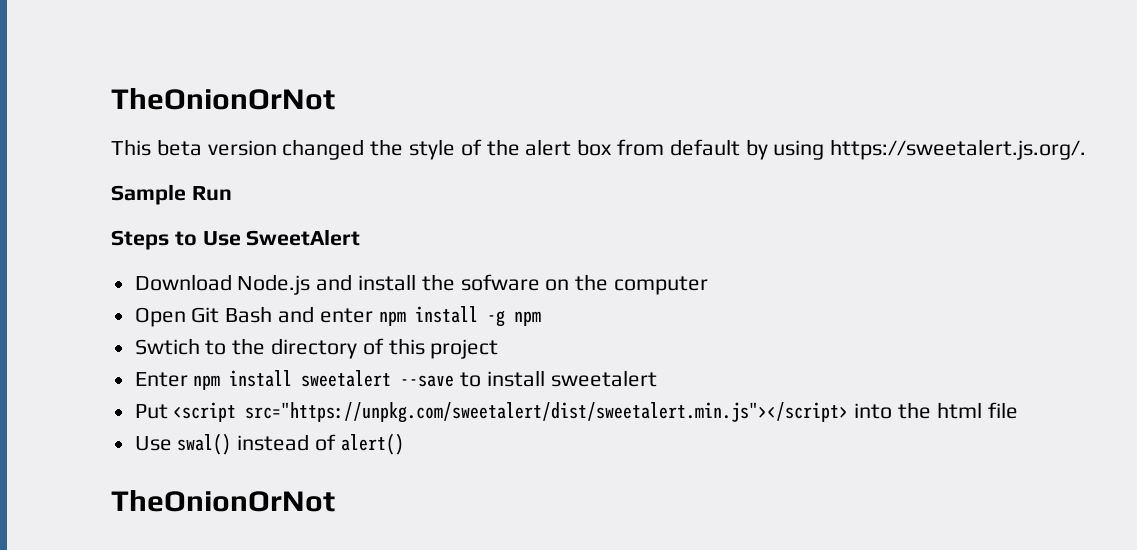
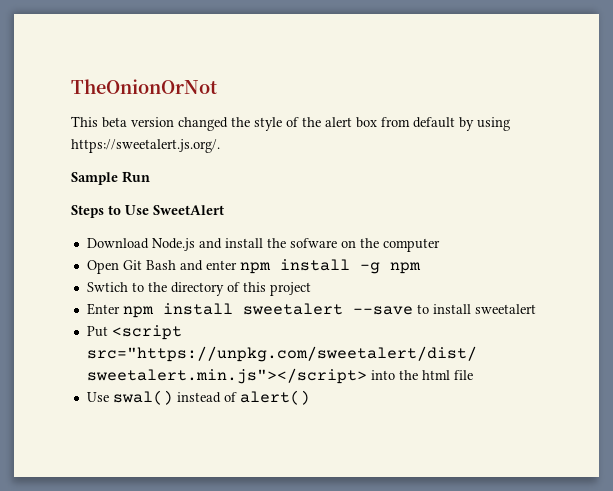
  Use swal() instead of alert()
- TheOnionOrNot

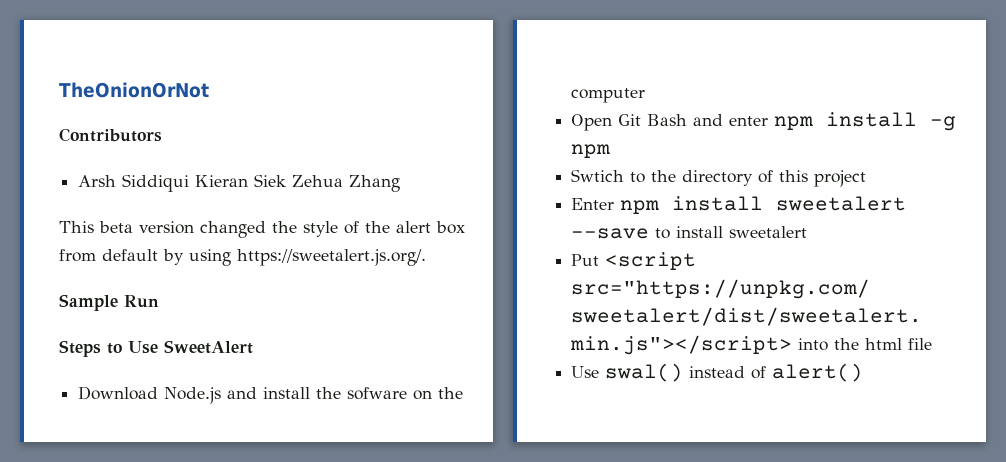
+ Contributors
+ Arsh Siddiqui Kieran Siek Zehua Zhang

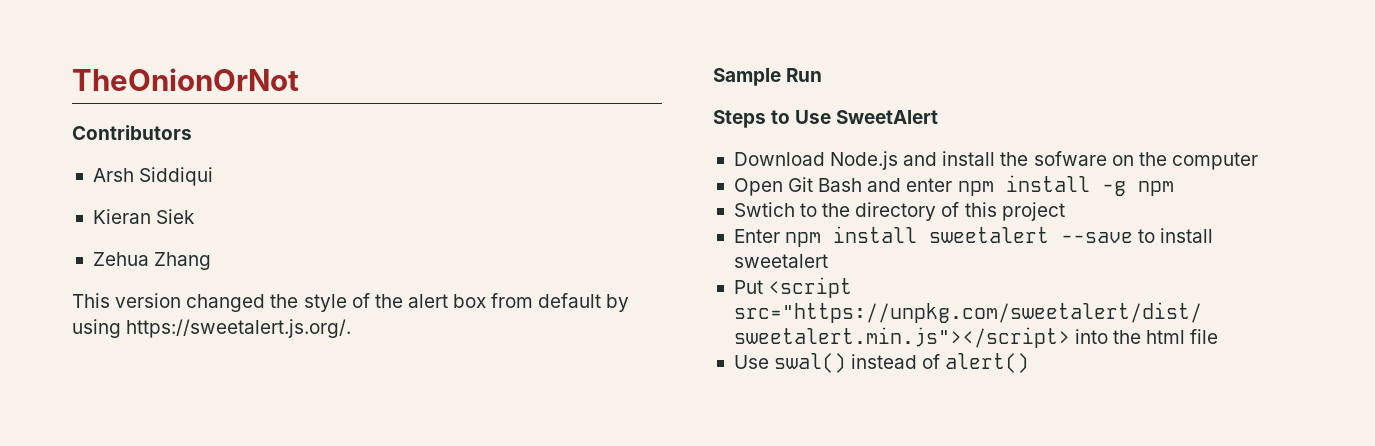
- Arsh Siddiqui Kieran Siek Zehua Zhang
+ Arsh Siddiqui
+ Kieran Siek
+ Zehua Zhang
- This beta version changed the style of the alert box from default by using https://sweetalert.js.org/.
+ This version changed the style of the alert box from default by using https://sweetalert.js.org/.

